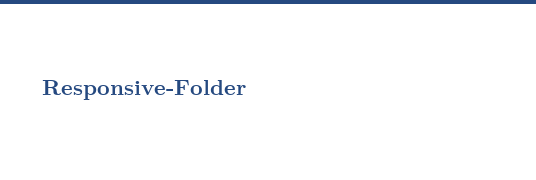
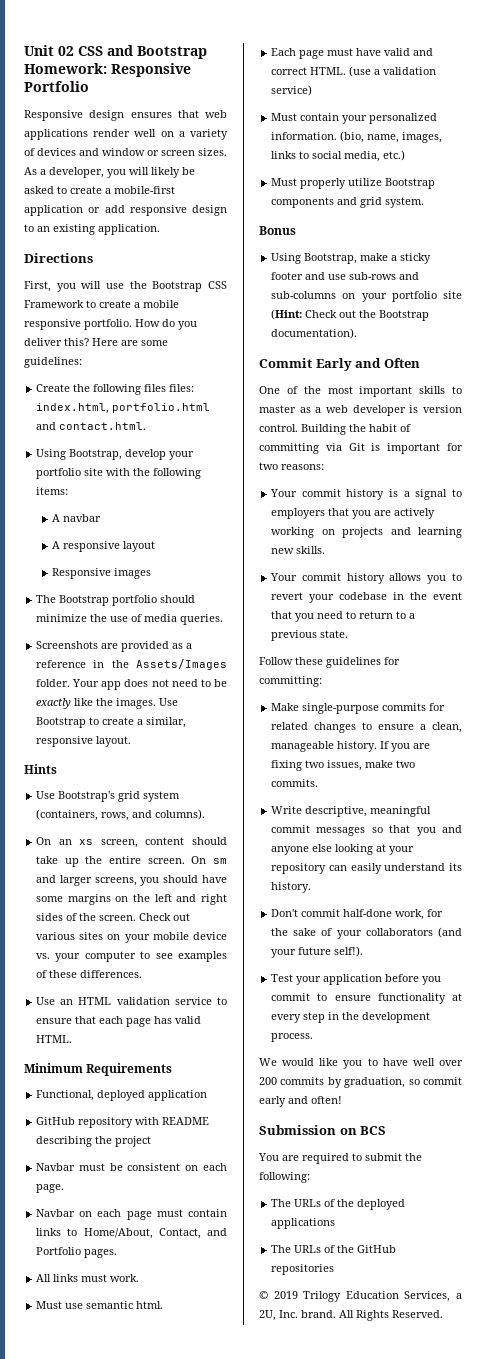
- Responsive-Folder
+ Unit 02 CSS and Bootstrap Homework: Responsive Portfolio
+ Responsive design ensures that web applications render well on a variety of devices and window or screen sizes. As a developer, you will likely be asked to create a mobile-first application or add responsive design to an existing application.
+ Directions
+ First, you will use the Bootstrap CSS Framework to create a mobile responsive portfolio. How do you deliver this? Here are some guidelines:
+ Create the following files files: index.html, portfolio.html and contact.html.
+ Using Bootstrap, develop your portfolio site with the following items:
+ A navbar
+ A responsive layout
+ Responsive images
+ The Bootstrap portfolio should minimize the use of media queries.
+ Screenshots are provided as a reference in the Assets/Images folder. Your app does not need to be exactly like the images. Use Bootstrap to create a similar, responsive layout.
+ Hints
+ Use Bootstrap's grid system (containers, rows, and columns).
+ On an xs screen, content should take up the entire screen. On sm and larger screens, you should have some margins on the left and right sides of the screen. Check out various sites on your mobile device vs. your computer to see examples of these differences.
+ Use an HTML validation service to ensure that each page has valid HTML.
+ Minimum Requirements
+ Functional, deployed application
+ GitHub repository with README describing the project
+ Navbar must be consistent on each page.
+ Navbar on each page must contain links to Home/About, Contact, and Portfolio pages.
+ All links must work.
+ Must use semantic html.
+ Each page must have valid and correct HTML. (use a validation service)
+ Must contain your personalized information. (bio, name, images, links to social media, etc.)
+ Must properly utilize Bootstrap components and grid system.
+ Bonus
+ Using Bootstrap, make a sticky footer and use sub-rows and sub-columns on your portfolio site (Hint: Check out the Bootstrap documentation).
+ Commit Early and Often
+ One of the most important skills to master as a web developer is version control. Building the habit of committing via Git is important for two reasons:
+ Your commit history is a signal to employers that you are actively working on projects and learning new skills.
+ Your commit history allows you to revert your codebase in the event that you need to return to a previous state.
+ Follow these guidelines for committing:
+ Make single-purpose commits for related changes to ensure a clean, manageable history. If you are fixing two issues, make two commits.
+ Write descriptive, meaningful commit messages so that you and anyone else looking at your repository can easily understand its history.
+ Don't commit half-done work, for the sake of your collaborators (and your future self!).
+ Test your application before you commit to ensure functionality at every step in the development process.
+ We would like you to have well over 200 commits by graduation, so commit early and often!
+ Submission on BCS
+ You are required to submit the following:
+ The URLs of the deployed applications
+ The URLs of the GitHub repositories
+ © 2019 Trilogy Education Services, a 2U, Inc. brand. All Rights Reserved.

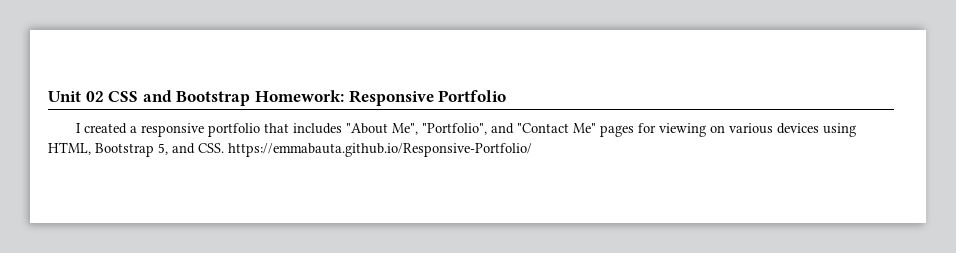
- Responsive design ensures that web applications render well on a variety of devices and window or screen sizes. As a developer, you will likely be asked to create a mobile-first application or add responsive design to an existing application.
- Directions
- First, you will use the Bootstrap CSS Framework to create a mobile responsive portfolio. How do you deliver this? Here are some guidelines:
- Create the following files files: index.html, portfolio.html and contact.html.
- Using Bootstrap, develop your portfolio site with the following items:
- A navbar
- A responsive layout
- Responsive images
- The Bootstrap portfolio should minimize the use of media queries.
- Screenshots are provided as a reference in the Assets/Images folder. Your app does not need to be exactly like the images. Use Bootstrap to create a similar, responsive layout.
- Hints
- Use Bootstrap's grid system (containers, rows, and columns).
- On an xs screen, content should take up the entire screen. On sm and larger screens, you should have some margins on the left and right sides of the screen. Check out various sites on your mobile device vs. your computer to see examples of these differences.
- Use an HTML validation service to ensure that each page has valid HTML.
- Minimum Requirements
- Functional, deployed application
- GitHub repository with README describing the project
- Navbar must be consistent on each page.
- Navbar on each page must contain links to Home/About, Contact, and Portfolio pages.
- All links must work.
- Must use semantic html.
- Each page must have valid and correct HTML. (use a validation service)
- Must contain your personalized information. (bio, name, images, links to social media, etc.)
- Must properly utilize Bootstrap components and grid system.
- Bonus
- Using Bootstrap, make a sticky footer and use sub-rows and sub-columns on your portfolio site (Hint: Check out the Bootstrap documentation).
- Commit Early and Often
- One of the most important skills to master as a web developer is version control. Building the habit of committing via Git is important for two reasons:
- Your commit history is a signal to employers that you are actively working on projects and learning new skills.
- Your commit history allows you to revert your codebase in the event that you need to return to a previous state.
- Follow these guidelines for committing:
- Make single-purpose commits for related changes to ensure a clean, manageable history. If you are fixing two issues, make two commits.
- Write descriptive, meaningful commit messages so that you and anyone else looking at your repository can easily understand its history.
- Don't commit half-done work, for the sake of your collaborators (and your future self!).
- Test your application before you commit to ensure functionality at every step in the development process.
- We would like you to have well over 200 commits by graduation, so commit early and often!
- Submission on BCS
- You are required to submit the following:
- The URLs of the deployed applications
- The URLs of the GitHub repositories
- © 2019 Trilogy Education Services, a 2U, Inc. brand. All Rights Reserved.
+ I created a responsive portfolio that includes "About Me", "Portfolio", and "Contact Me" pages for viewing on various devices using HTML, Bootstrap 5, and CSS. https://emmabauta.github.io/Responsive-Portfolio/

